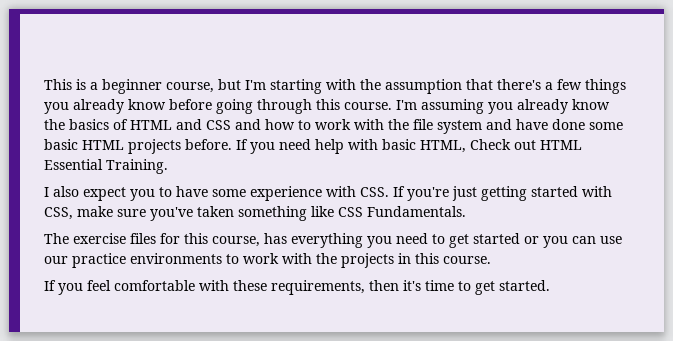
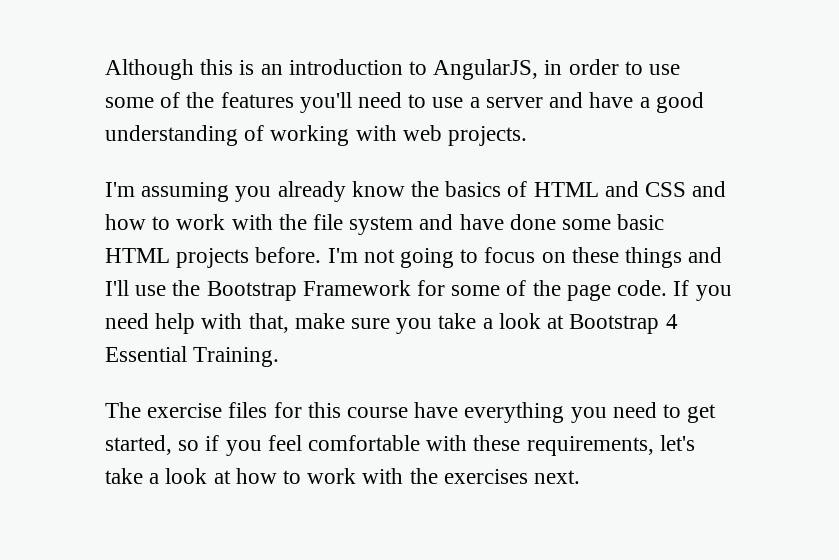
- This is a beginner course, but I'm starting with the assumption that there's a few things you already know before going through this course. I'm assuming you already know the basics of HTML and CSS and how to work with the file system and have done some basic HTML projects before.
+ Although this is an introduction to AngularJS, in order to use some of the features you'll need to use a server and have a good understanding of working with web projects.
+ I'm assuming you already know the basics of HTML and CSS and how to work with the file system and have done some basic HTML projects before.
+ I'm not going to focus on these things and I'll use the Bootstrap Framework for some of the page code.
- If you need help with basic HTML, Check out HTML Essential Training.
- I also expect you to have some experience with CSS. If you're just getting started with CSS, make sure you've taken something like CSS Fundamentals.
+ If you need help with that, make sure you take a look at Bootstrap 4 Essential Training.
- The exercise files for this course, has everything you need to get started or you can use our practice environments to work with the projects in this course.
- If you feel comfortable with these requirements, then it's time to get started.
+ The exercise files for this course have everything you need to get started, so if you feel comfortable with these requirements, let's take a look at how to work with the exercises next.

